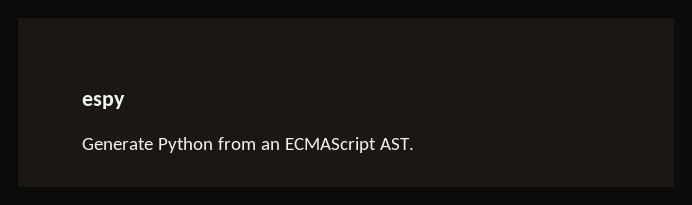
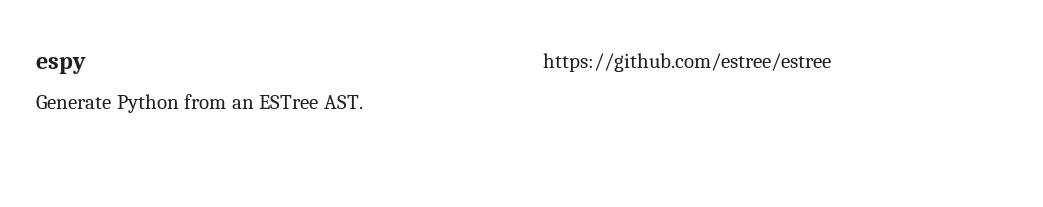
- Generate Python from an ECMAScript AST.
+ Generate Python from an ESTree AST. https://github.com/estree/estree

